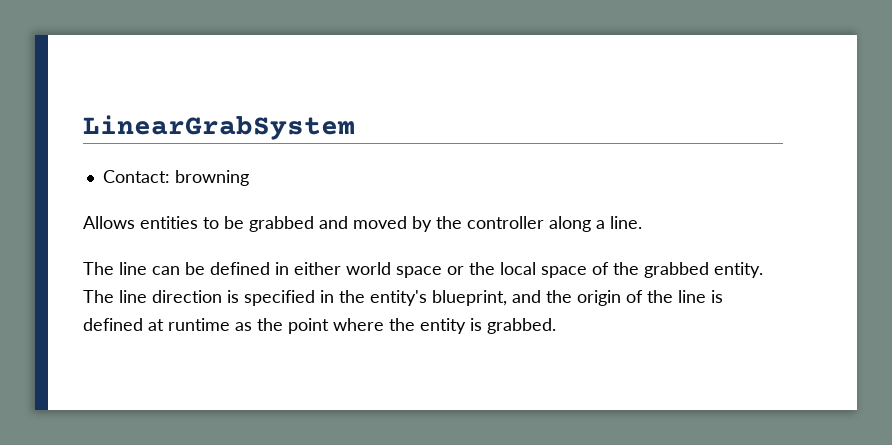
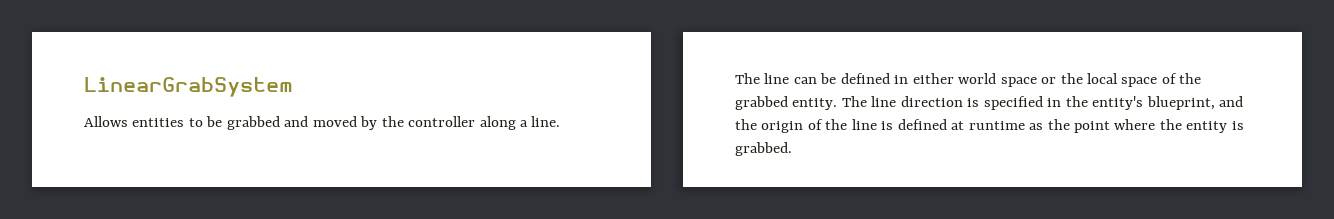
- Contact: browning

